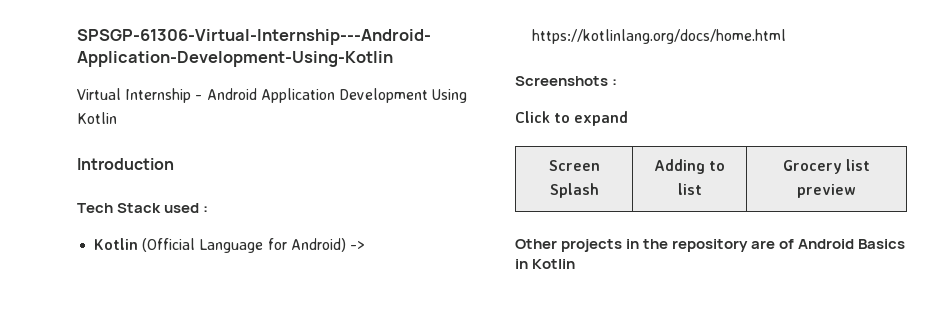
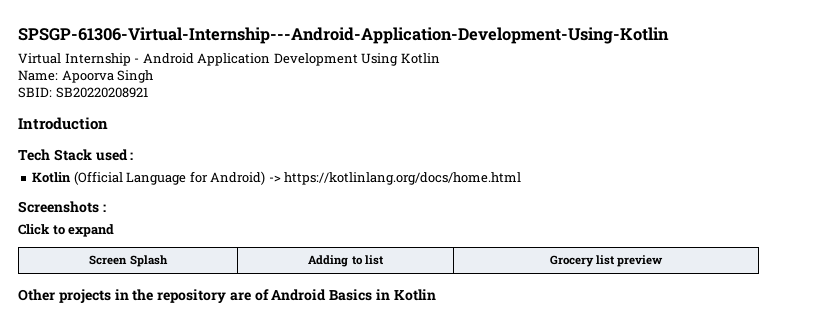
+ Name: Apoorva Singh
+ SBID: SB20220208921

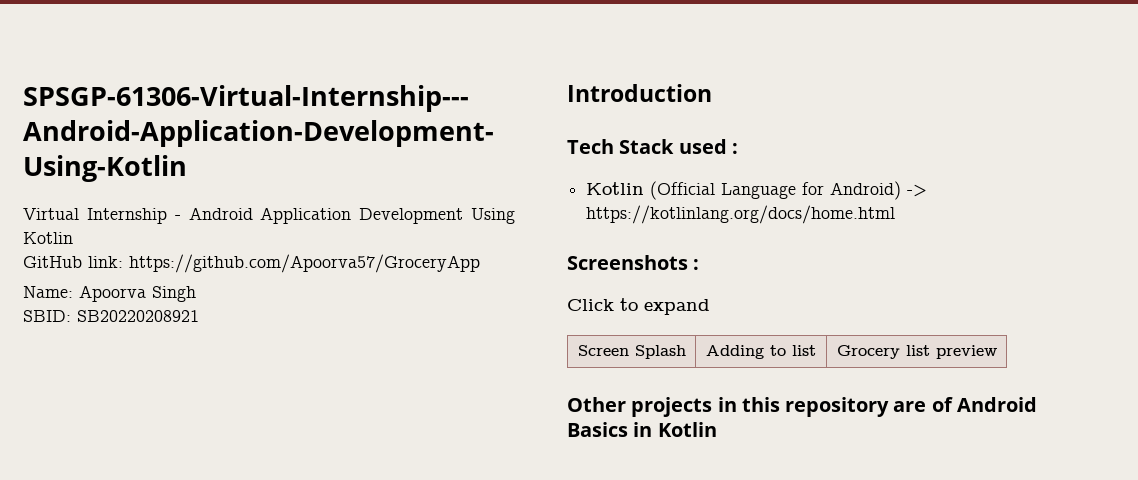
+ GitHub link: https://github.com/Apoorva57/GroceryApp
- Other projects in the repository are of Android Basics in Kotlin
+ Other projects in this repository are of Android Basics in Kotlin

